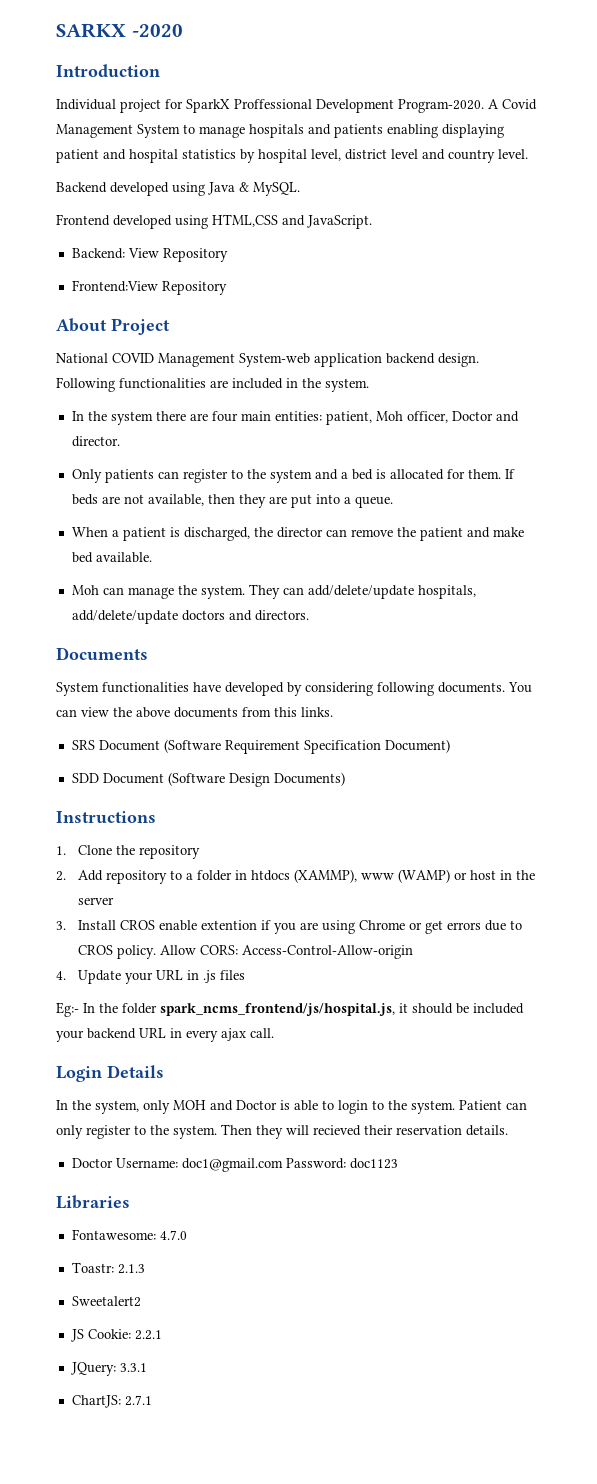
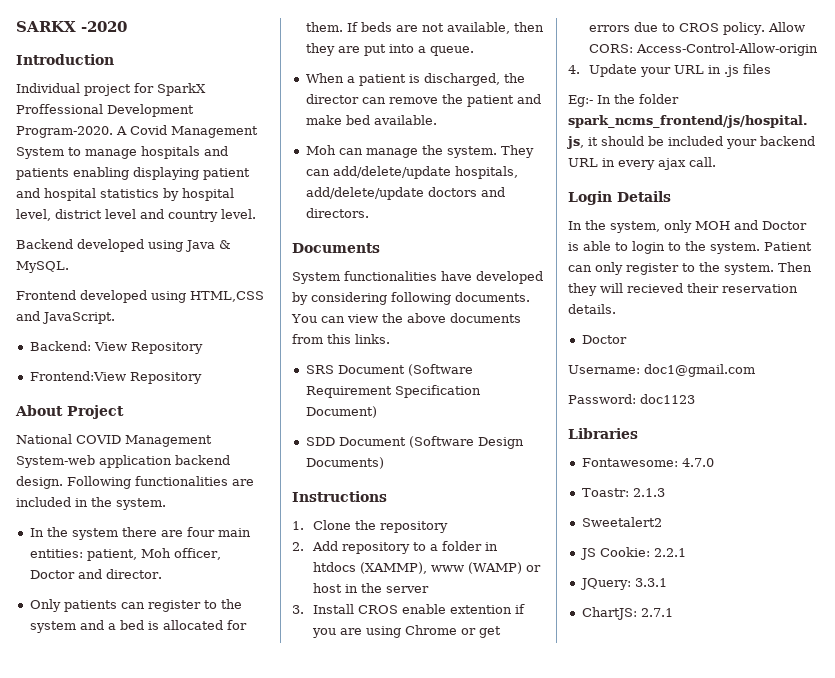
  Then they will recieved their reservation details.
- Doctor Username: doc1@gmail.com Password: doc1123
+ Doctor
+ Username: doc1@gmail.com
+ Password: doc1123

